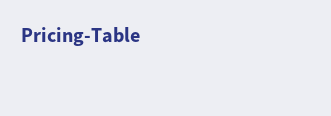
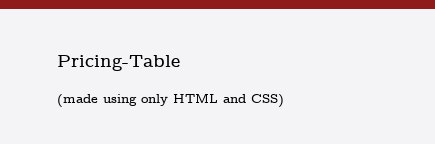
+ (made using only HTML and CSS)

